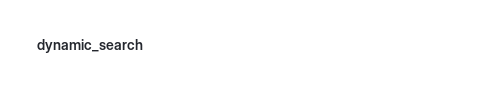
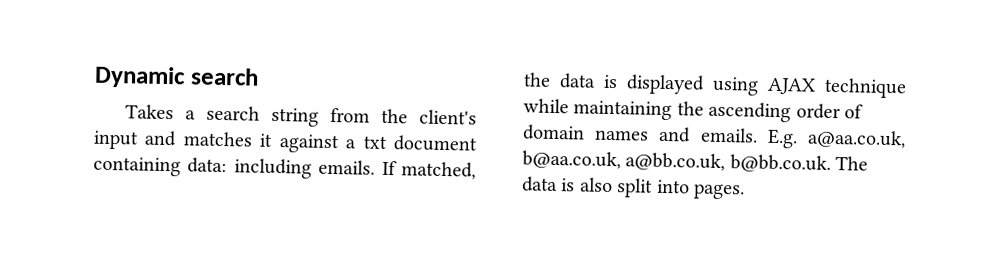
- dynamic_search
+ Dynamic search
+ Takes a search string from the client's input and matches it against a txt document containing data: including emails. If matched, the data is displayed using AJAX technique while maintaining the ascending order of domain names and emails. E.g. a@aa.co.uk, b@aa.co.uk, a@bb.co.uk, b@bb.co.uk. The data is also split into pages.

